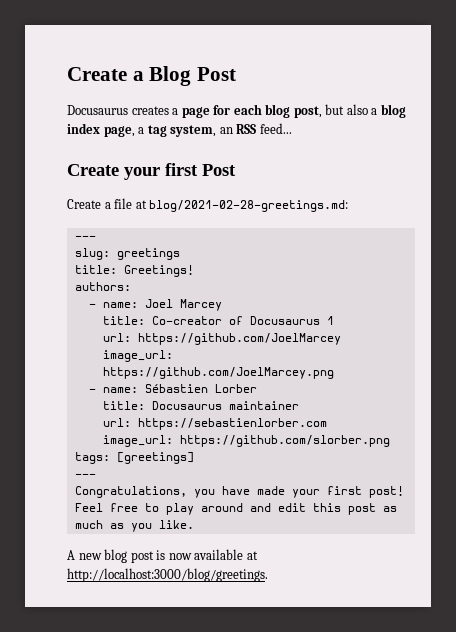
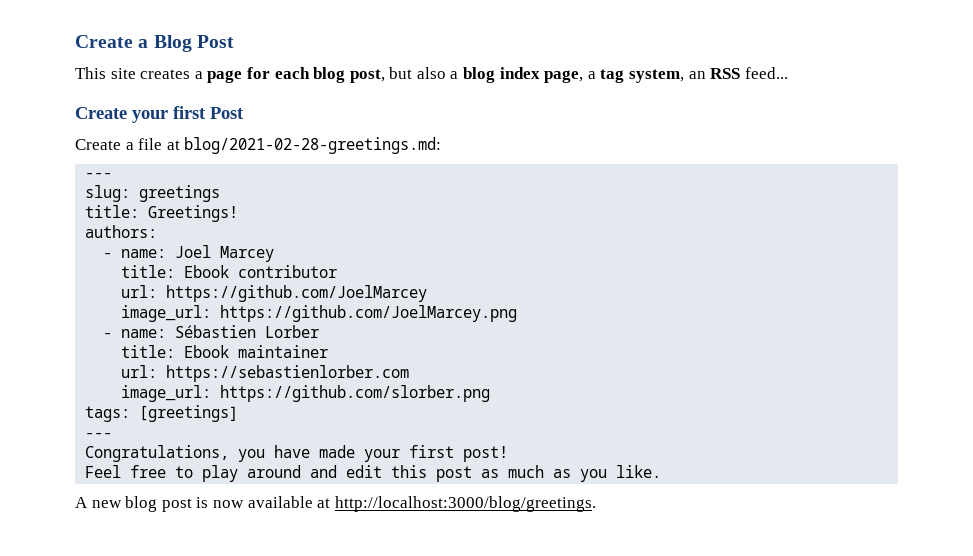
- Docusaurus creates a page for each blog post, but also a blog index page, a tag system, an RSS feed...
+ This site creates a page for each blog post, but also a blog index page, a tag system, an RSS feed...
- title: Co-creator of Docusaurus 1
+ title: Ebook contributor
- title: Docusaurus maintainer
+ title: Ebook maintainer

